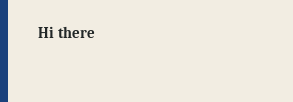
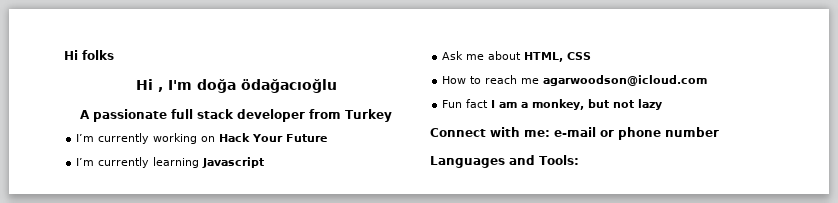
- Hi there
+ Hi folks
+ Hi , I'm doğa ödağacıoğlu
+ A passionate full stack developer from Turkey
+ I’m currently working on Hack Your Future
+ I’m currently learning Javascript
+ Ask me about HTML, CSS
+ How to reach me agarwoodson@icloud.com
+ Fun fact I am a monkey, but not lazy
+ Connect with me: e-mail or phone number
+ Languages and Tools:

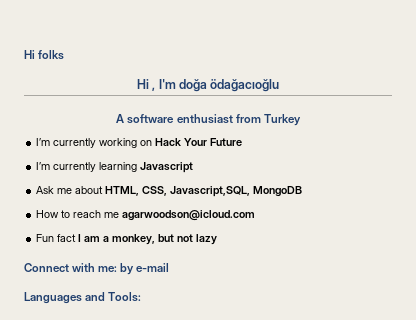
- A passionate full stack developer from Turkey
+ A software enthusiast from Turkey
- Ask me about HTML, CSS
+ Ask me about HTML, CSS, Javascript,SQL, MongoDB
- Connect with me: e-mail or phone number
+ Connect with me: by e-mail

